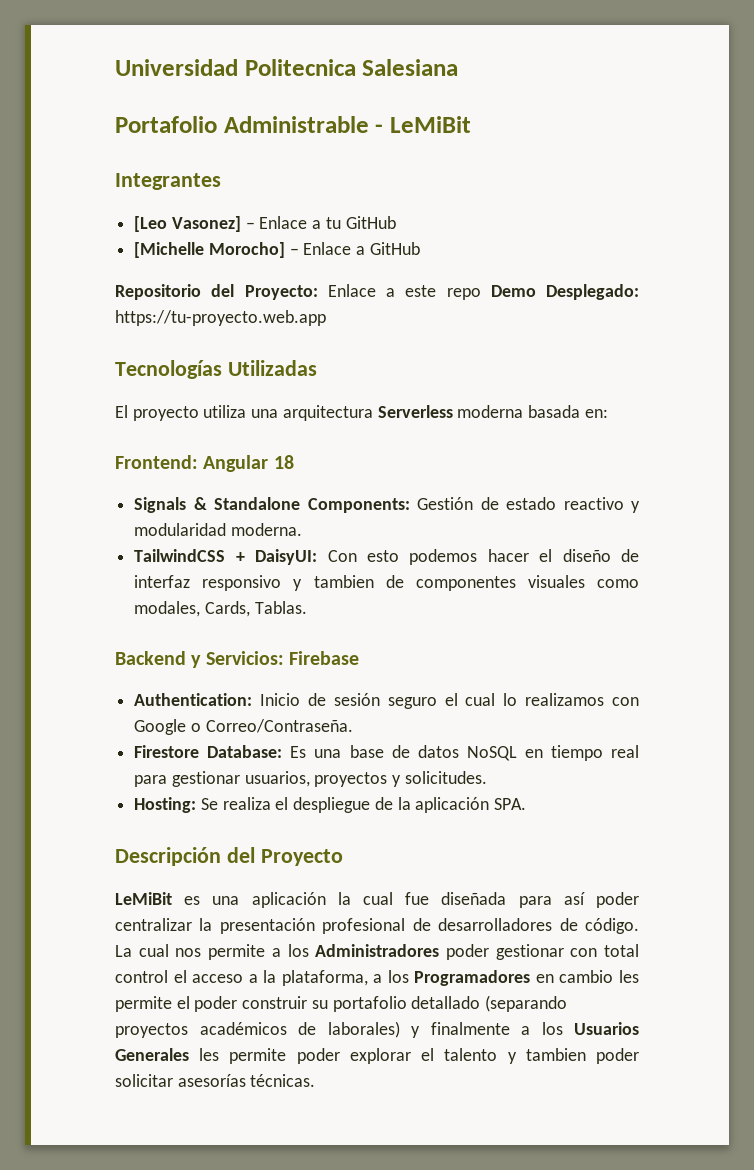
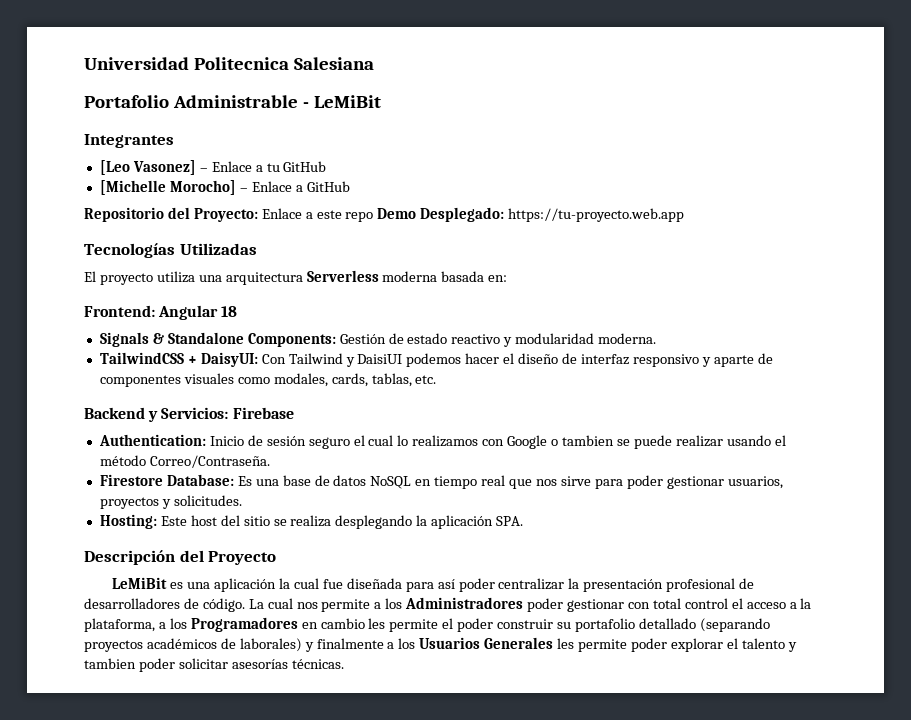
- TailwindCSS + DaisyUI: Con esto podemos hacer el diseño de interfaz responsivo y tambien de componentes visuales como modales, Cards, Tablas.
+ TailwindCSS + DaisyUI: Con Tailwind y DaisiUI podemos hacer el diseño de interfaz responsivo y aparte de componentes visuales como modales, cards, tablas, etc.
- Authentication: Inicio de sesión seguro el cual lo realizamos con Google o Correo/Contraseña.
+ Authentication: Inicio de sesión seguro el cual lo realizamos con Google o tambien se puede realizar usando el método Correo/Contraseña.
- Firestore Database: Es una base de datos NoSQL en tiempo real para gestionar usuarios, proyectos y solicitudes.
+ Firestore Database: Es una base de datos NoSQL en tiempo real que nos sirve para poder gestionar usuarios, proyectos y solicitudes.
- Hosting: Se realiza el despliegue de la aplicación SPA.
+ Hosting: Este host del sitio se realiza desplegando la aplicación SPA.

